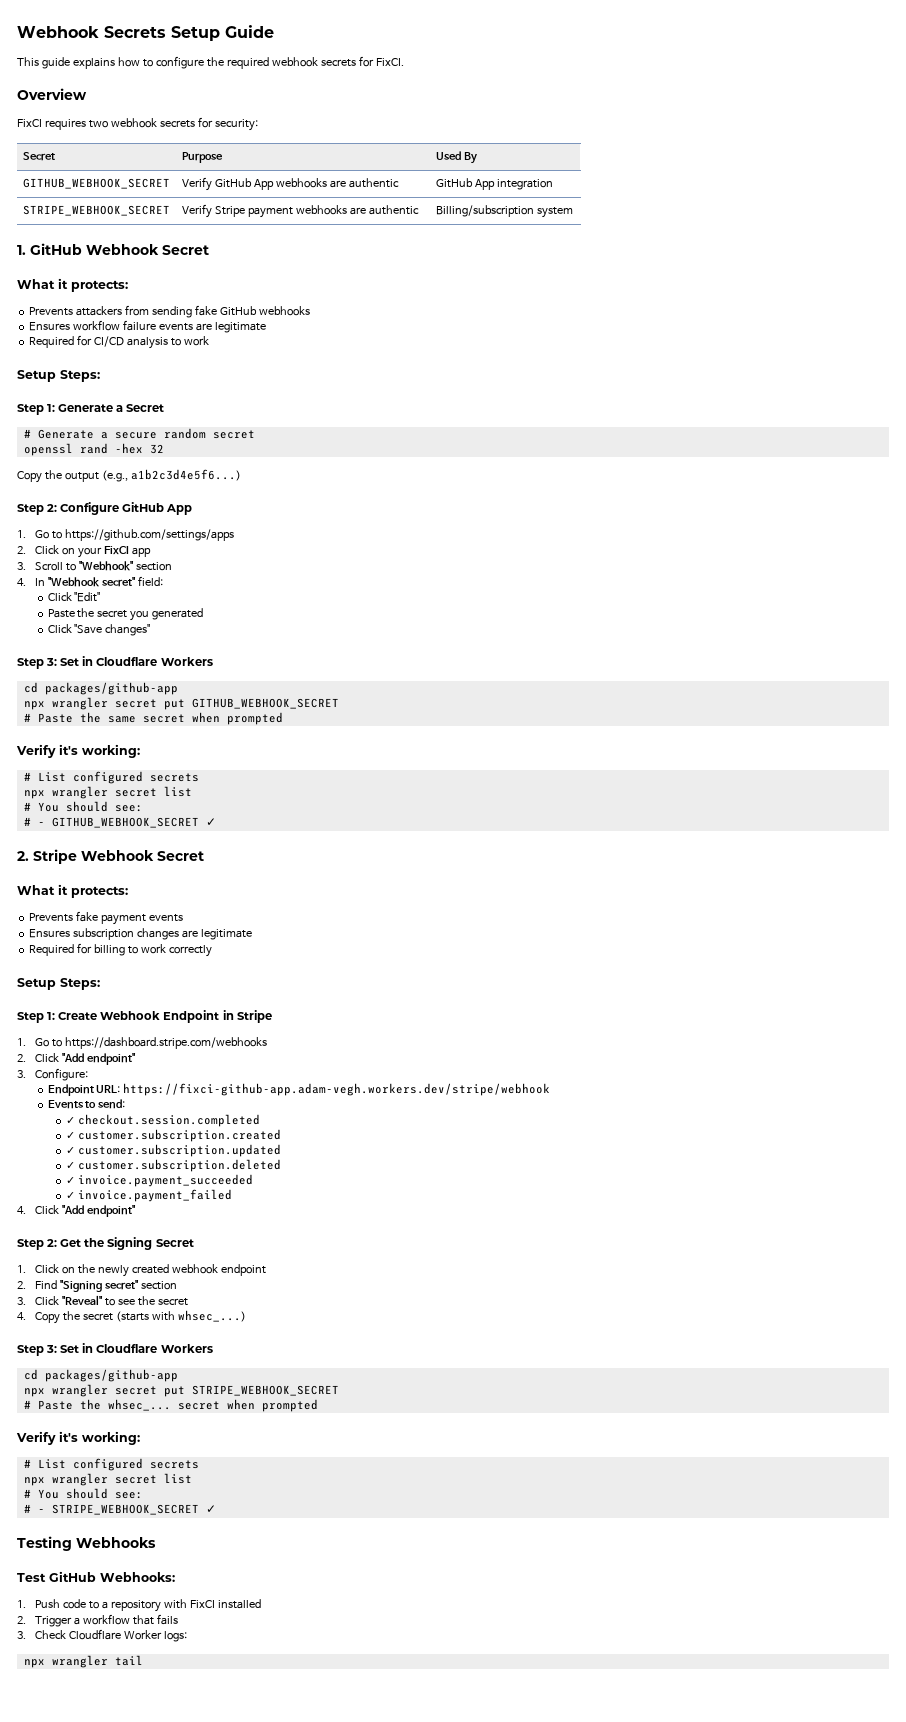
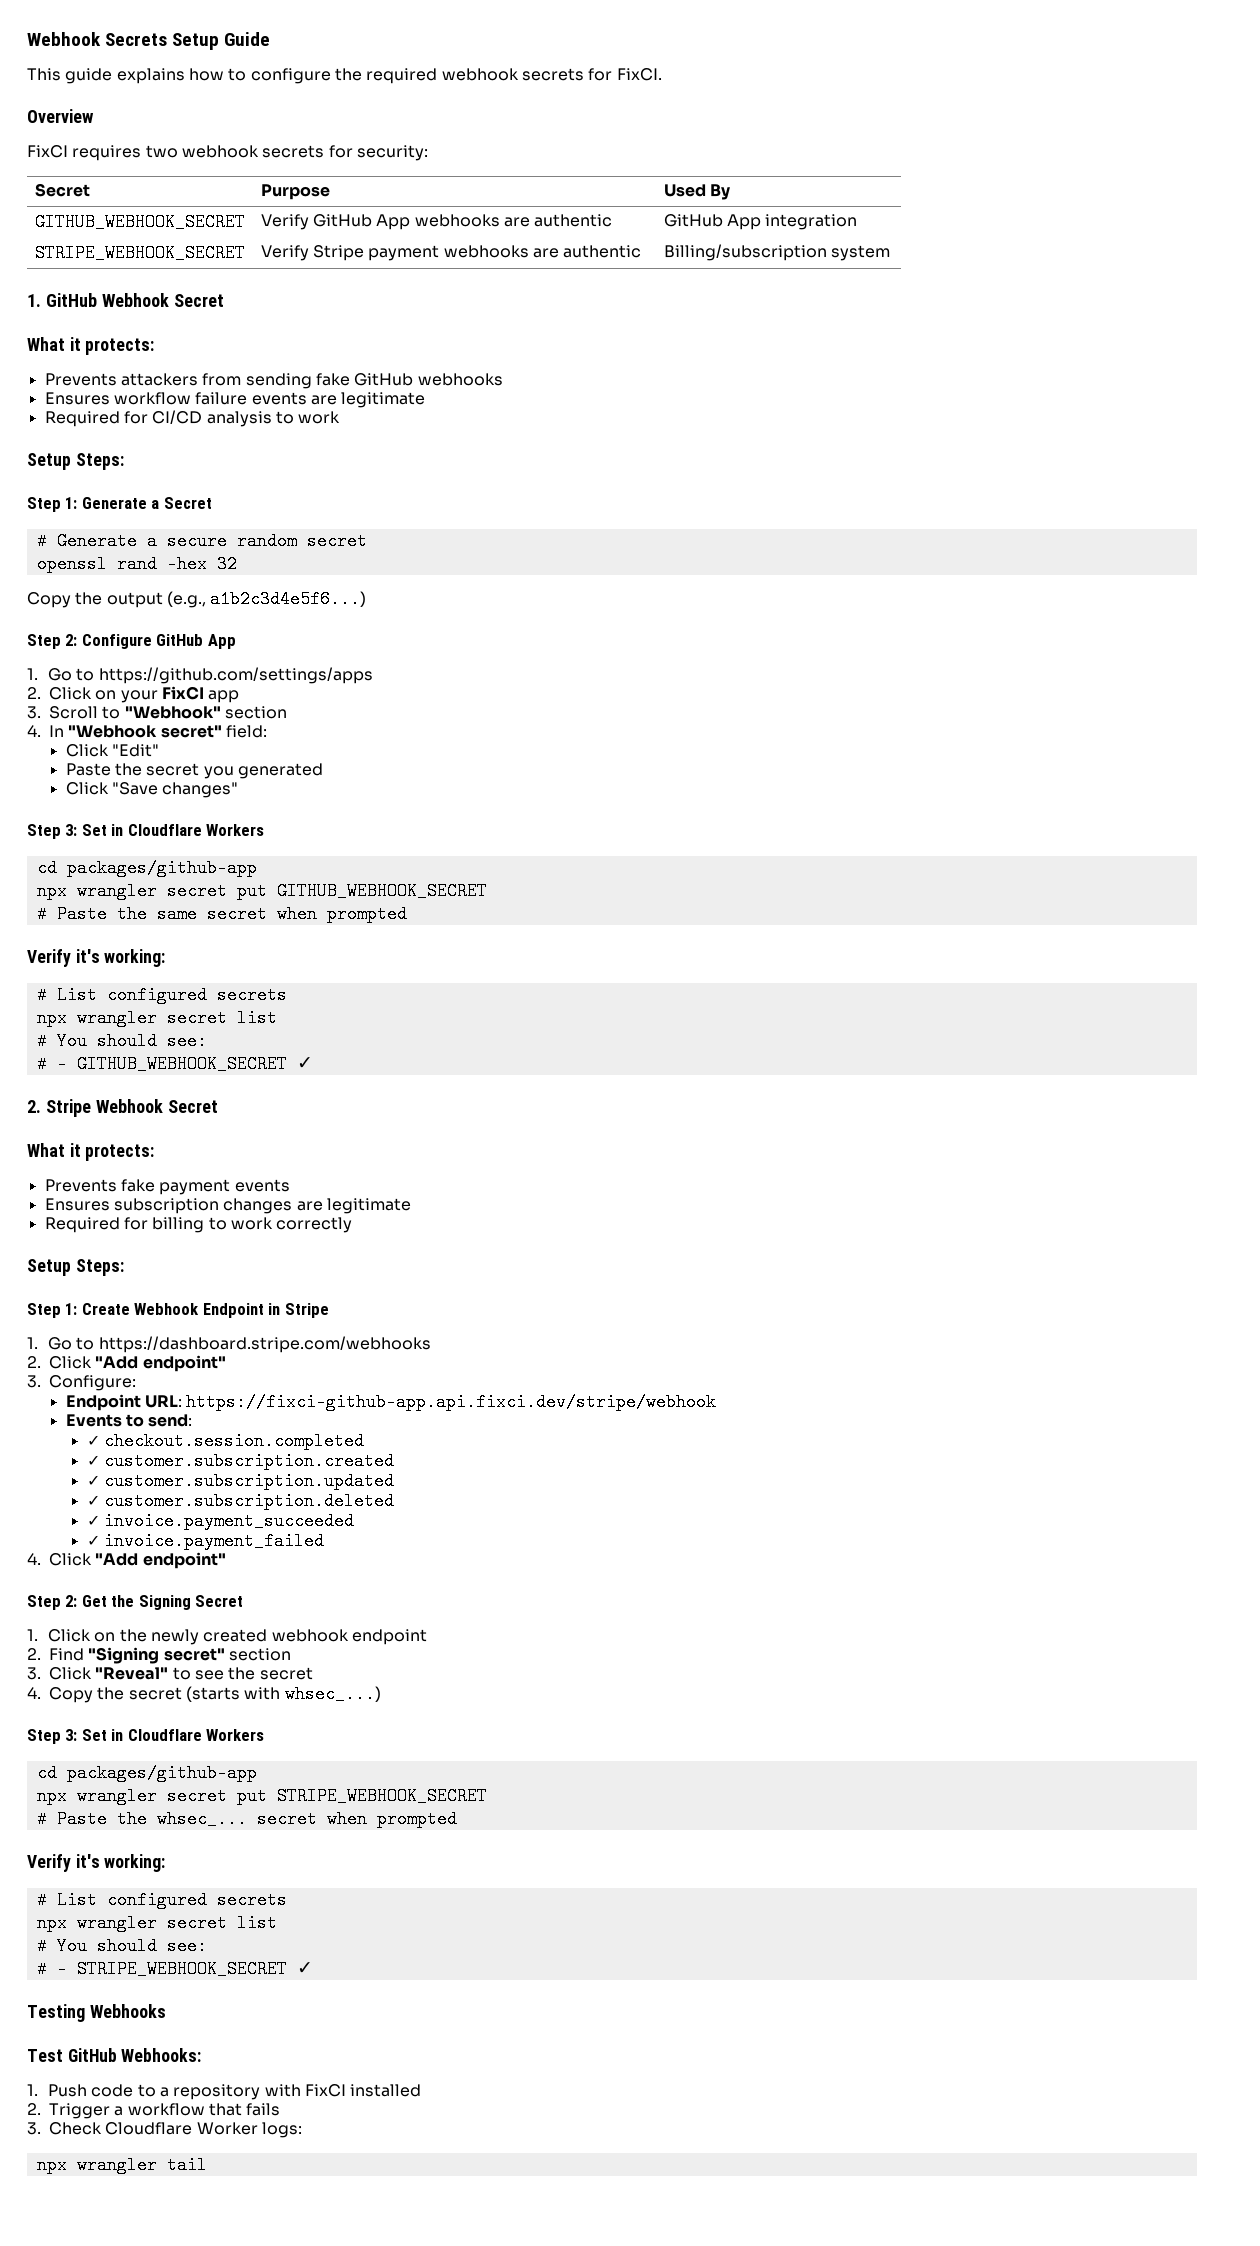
- Endpoint URL: https://fixci-github-app.adam-vegh.workers.dev/stripe/webhook
+ Endpoint URL: https://fixci-github-app.api.fixci.dev/stripe/webhook

